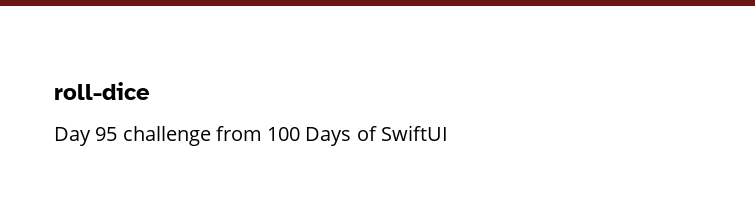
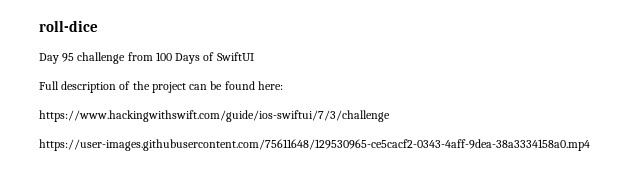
+ Full description of the project can be found here:
+ https://www.hackingwithswift.com/guide/ios-swiftui/7/3/challenge
+ https://user-images.githubusercontent.com/75611648/129530965-ce5cacf2-0343-4aff-9dea-38a3334158a0.mp4

